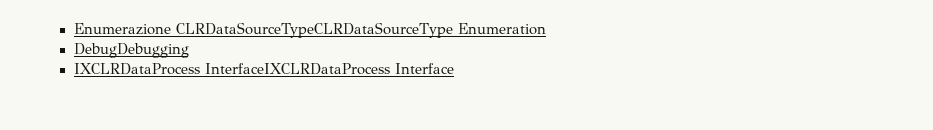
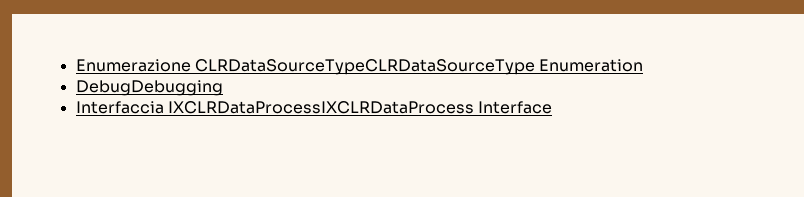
- IXCLRDataProcess InterfaceIXCLRDataProcess Interface
+ Interfaccia IXCLRDataProcessIXCLRDataProcess Interface

